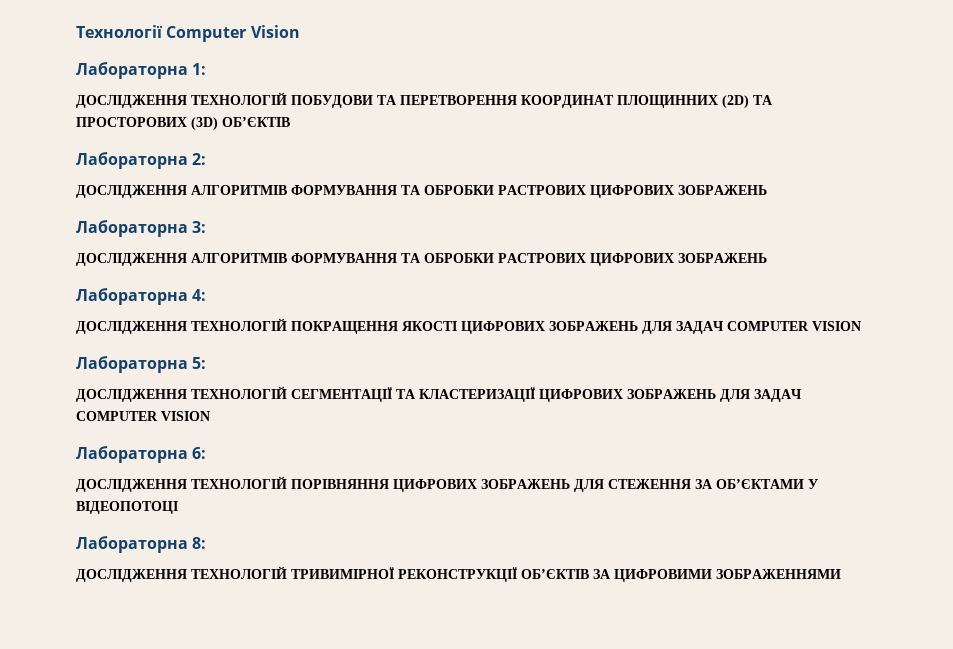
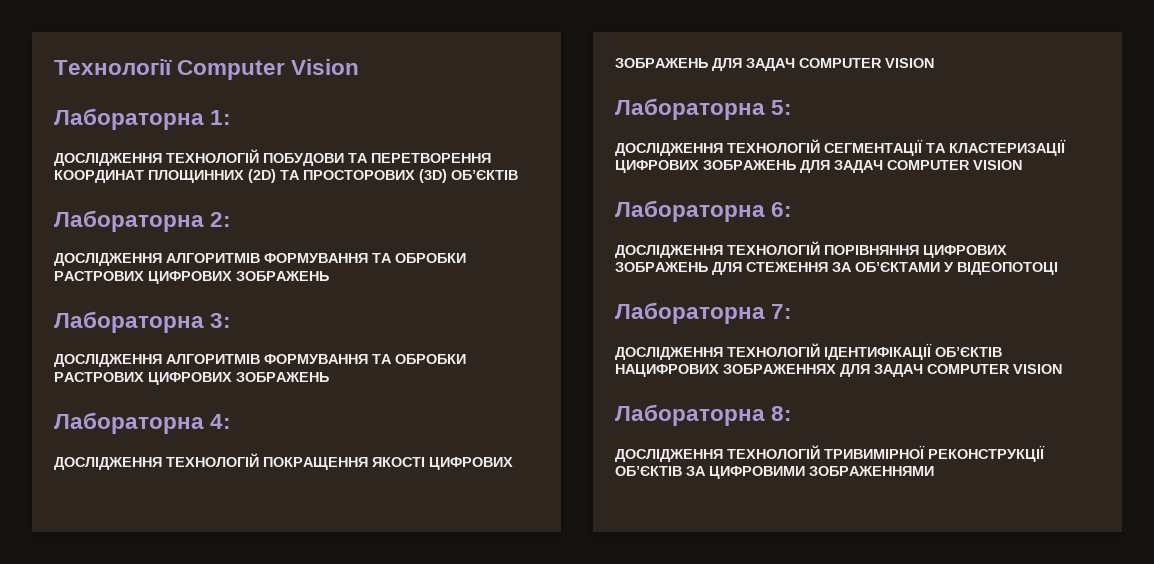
+ Лабораторна 7:
+ ДОСЛІДЖЕННЯ ТЕХНОЛОГІЙ ІДЕНТИФІКАЦІЇ ОБ’ЄКТІВ НАЦИФРОВИХ ЗОБРАЖЕННЯХ ДЛЯ ЗАДАЧ COMPUTER VISION

